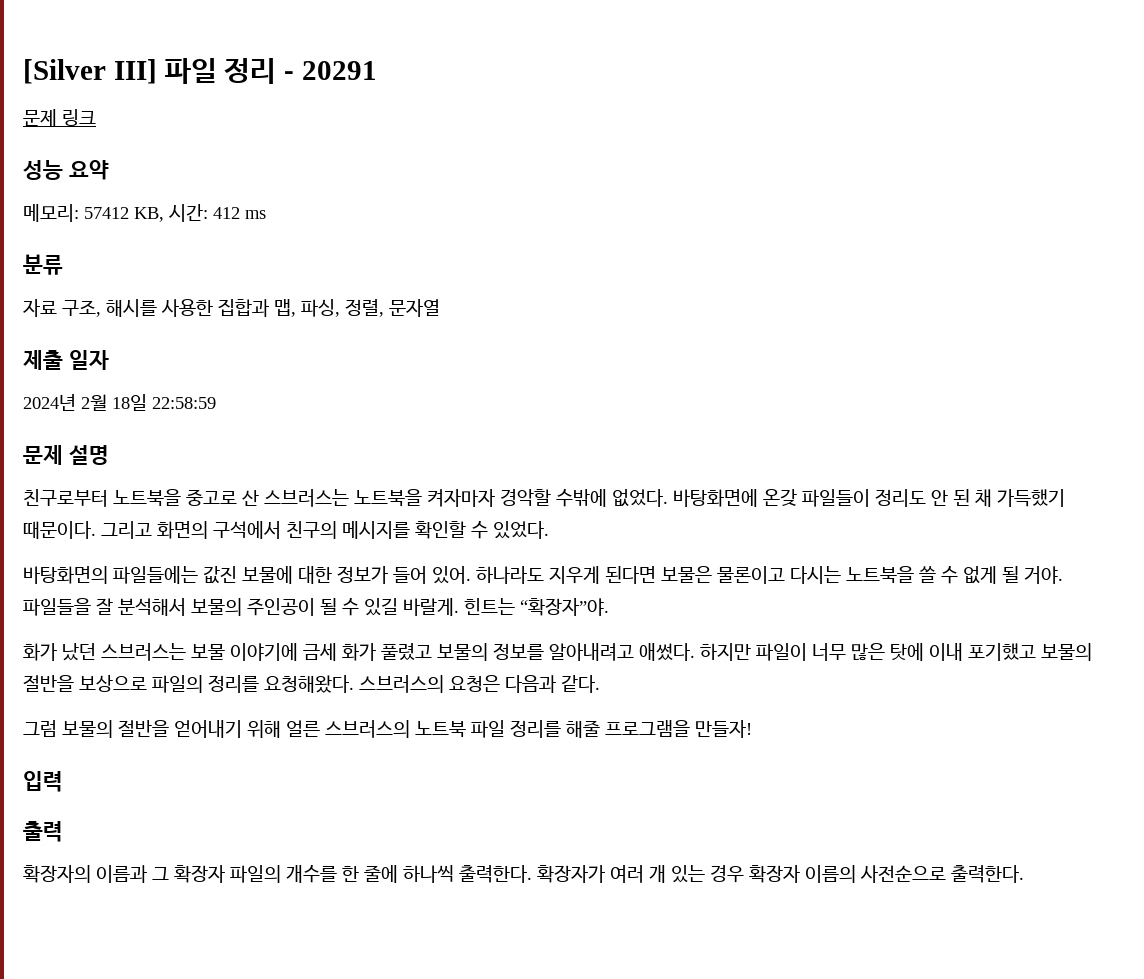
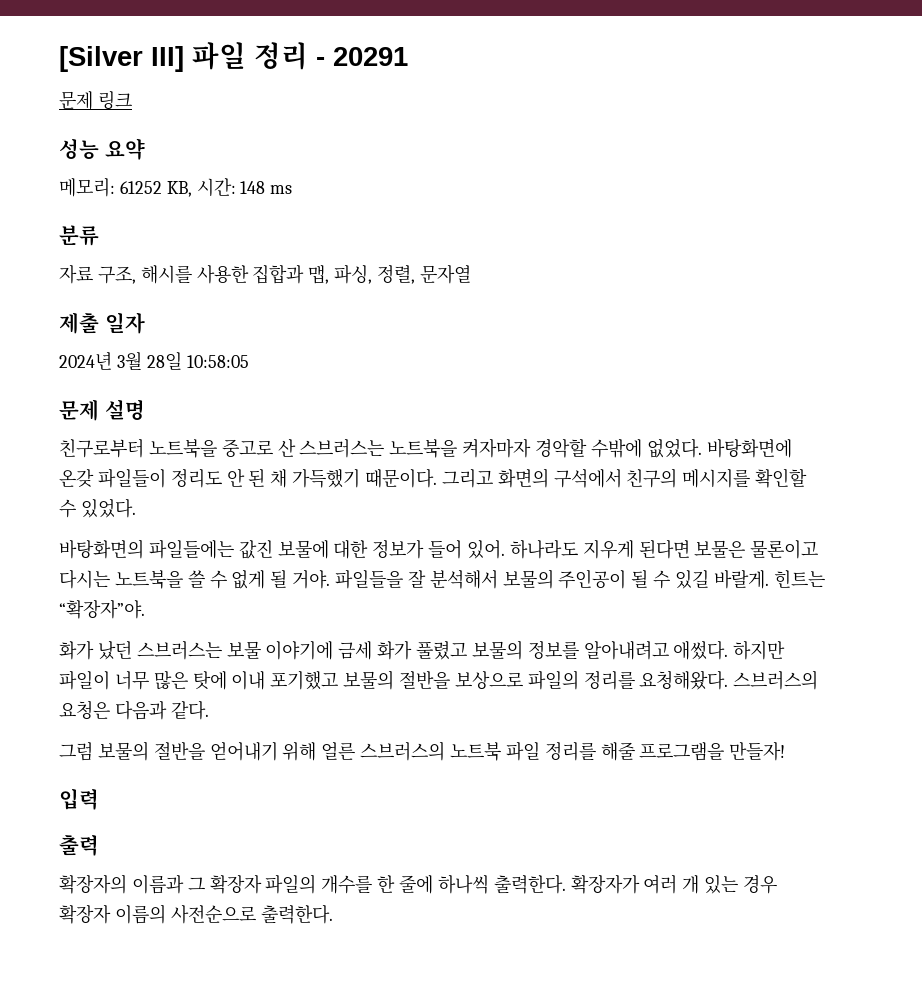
- 메모리: 57412 KB, 시간: 412 ms
+ 메모리: 61252 KB, 시간: 148 ms
- 2024년 2월 18일 22:58:59
+ 2024년 3월 28일 10:58:05

